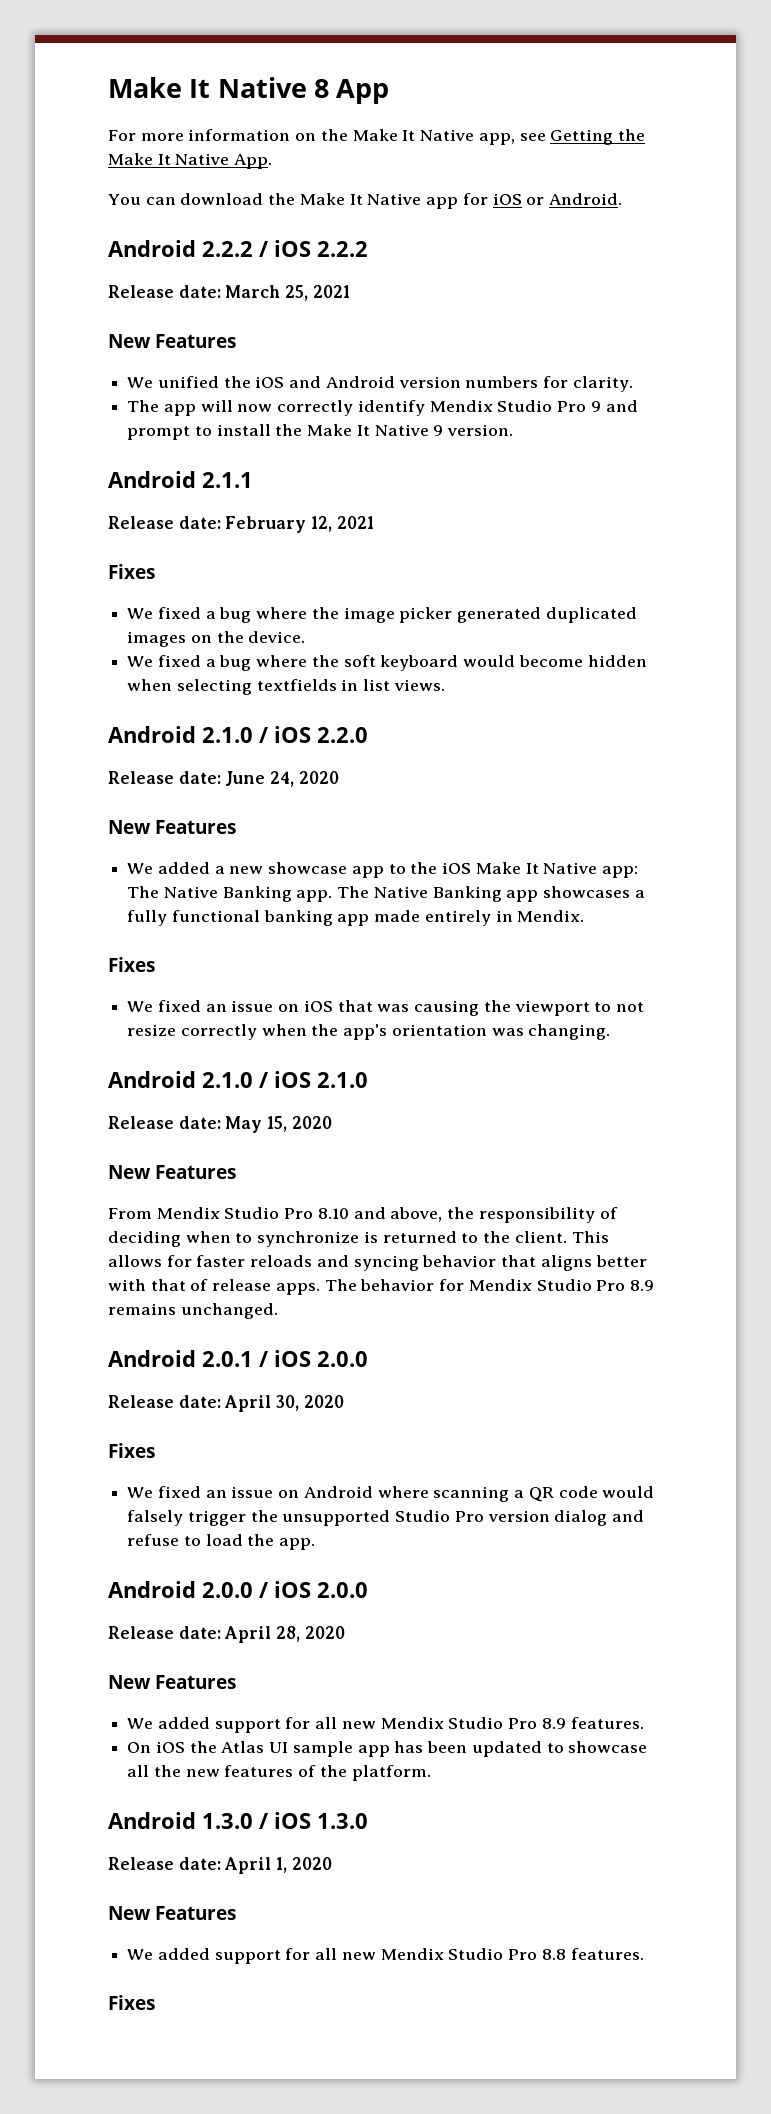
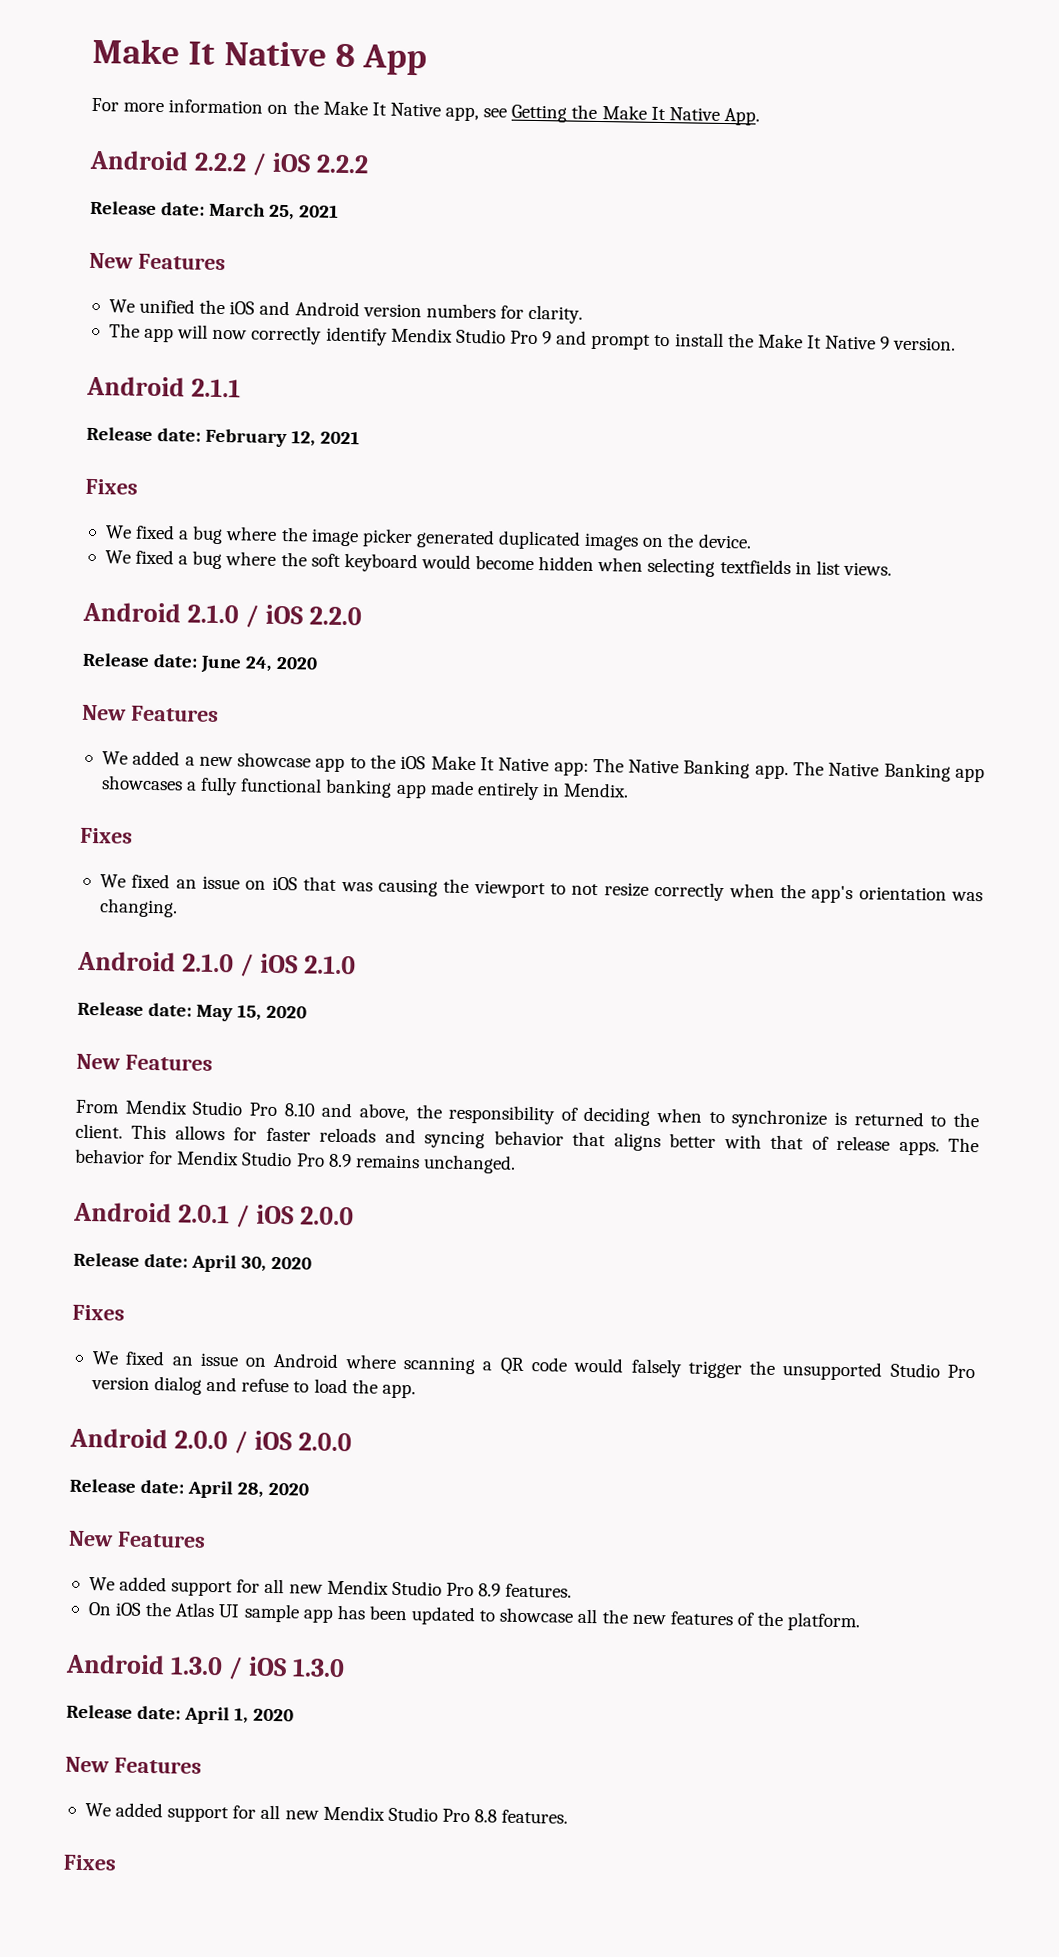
- You can download the Make It Native app for iOS or Android.

